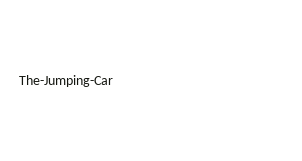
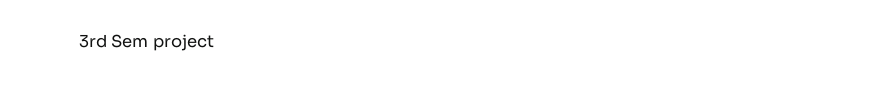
- The-Jumping-Car
+ 3rd Sem project

